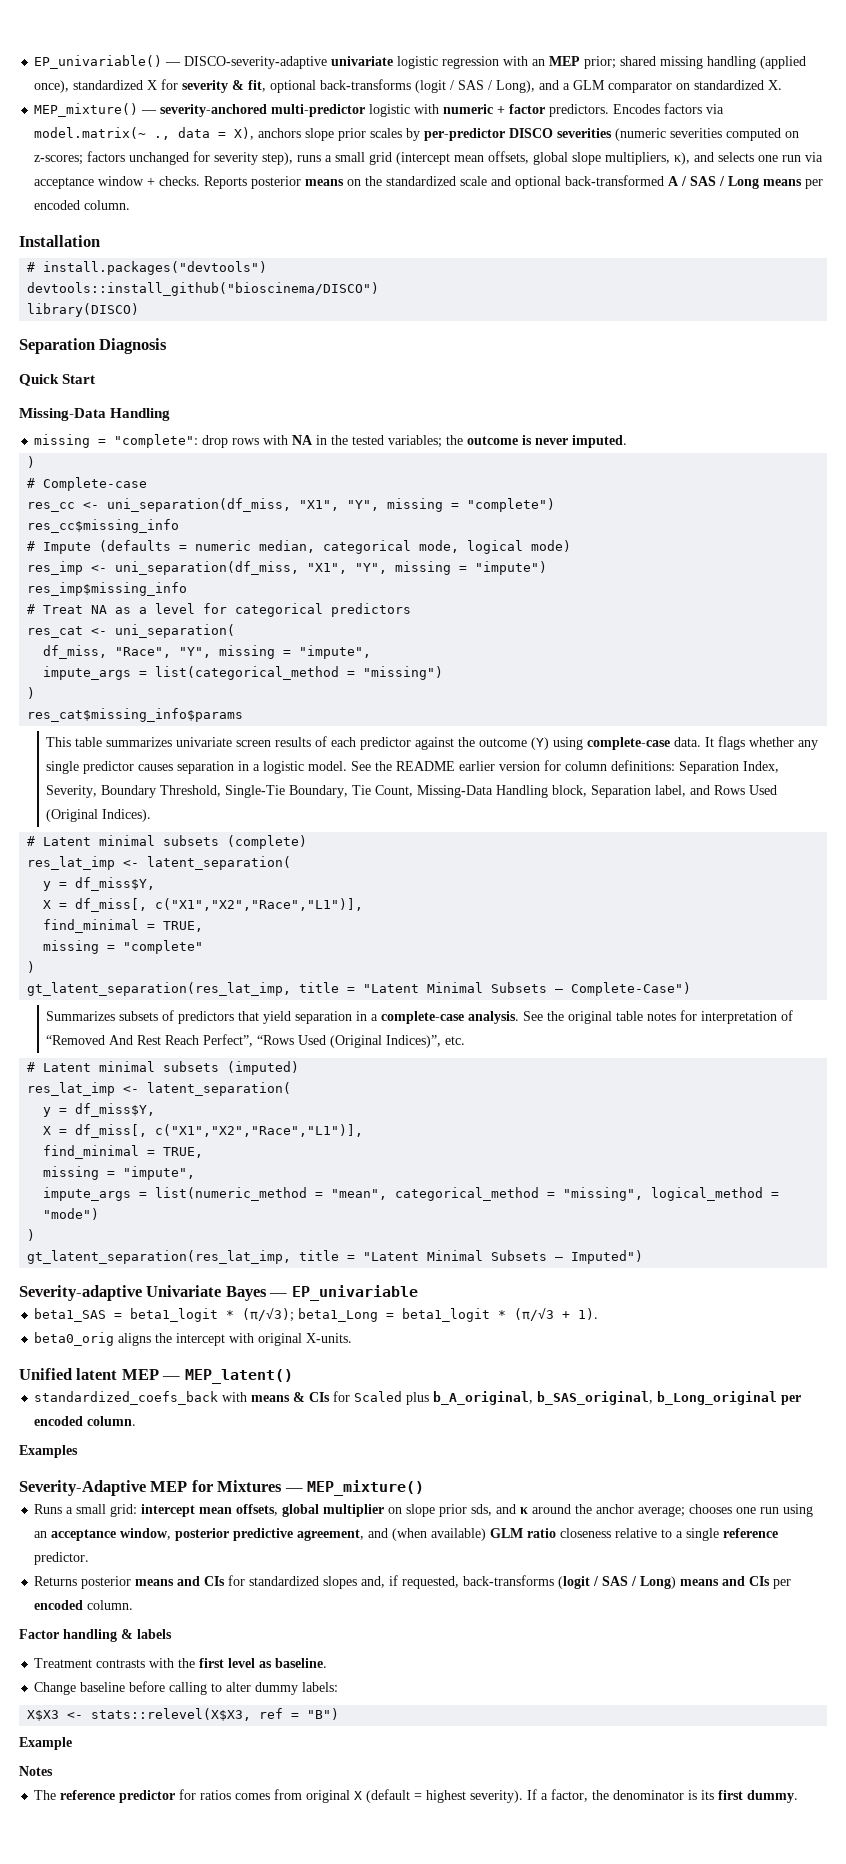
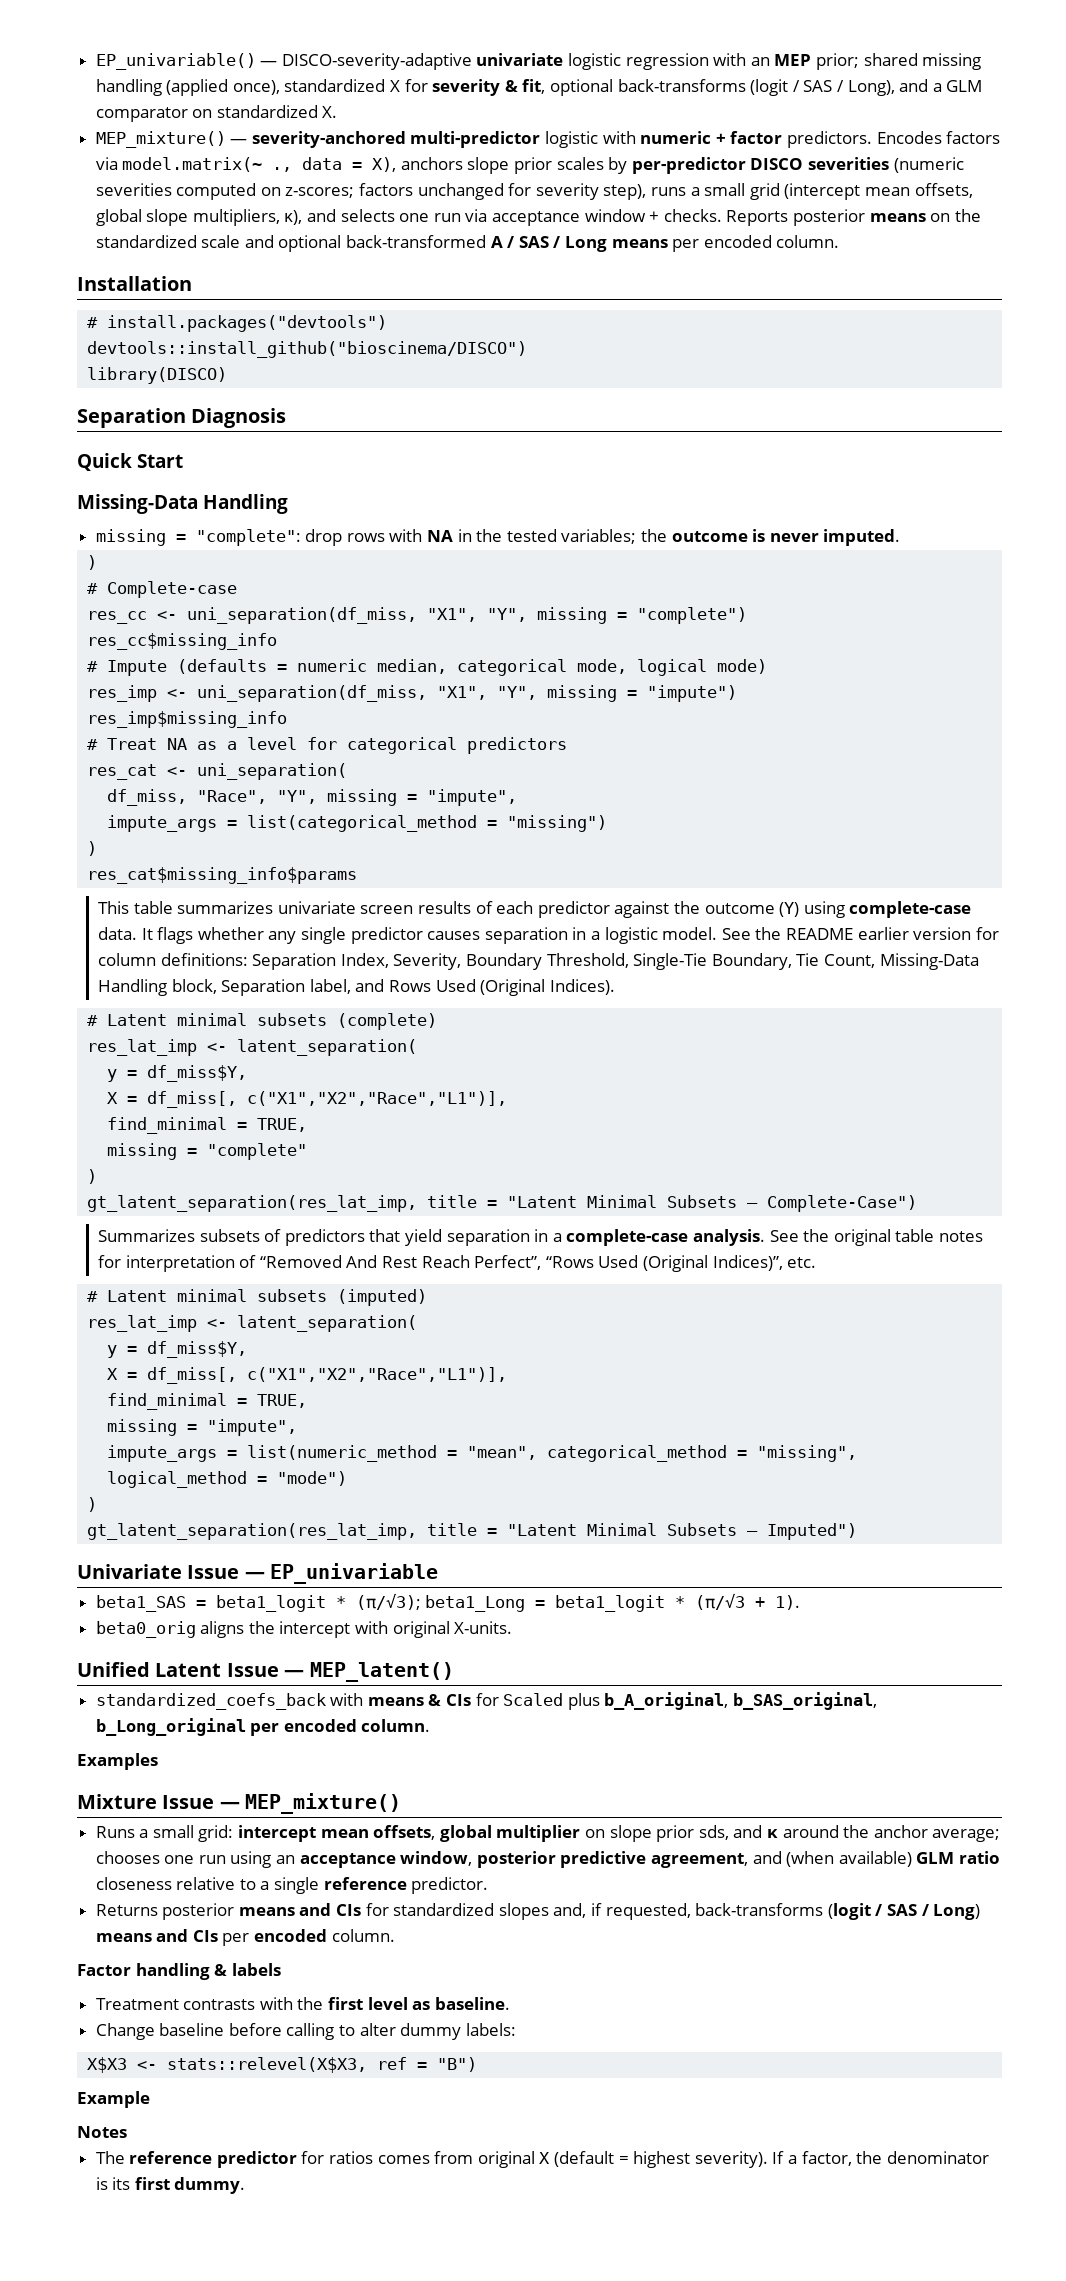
- Severity-adaptive Univariate Bayes — EP_univariable
+ Univariate Issue — EP_univariable
- Unified latent MEP — MEP_latent()
+ Unified Latent Issue — MEP_latent()
- Severity-Adaptive MEP for Mixtures — MEP_mixture()
+ Mixture Issue — MEP_mixture()

